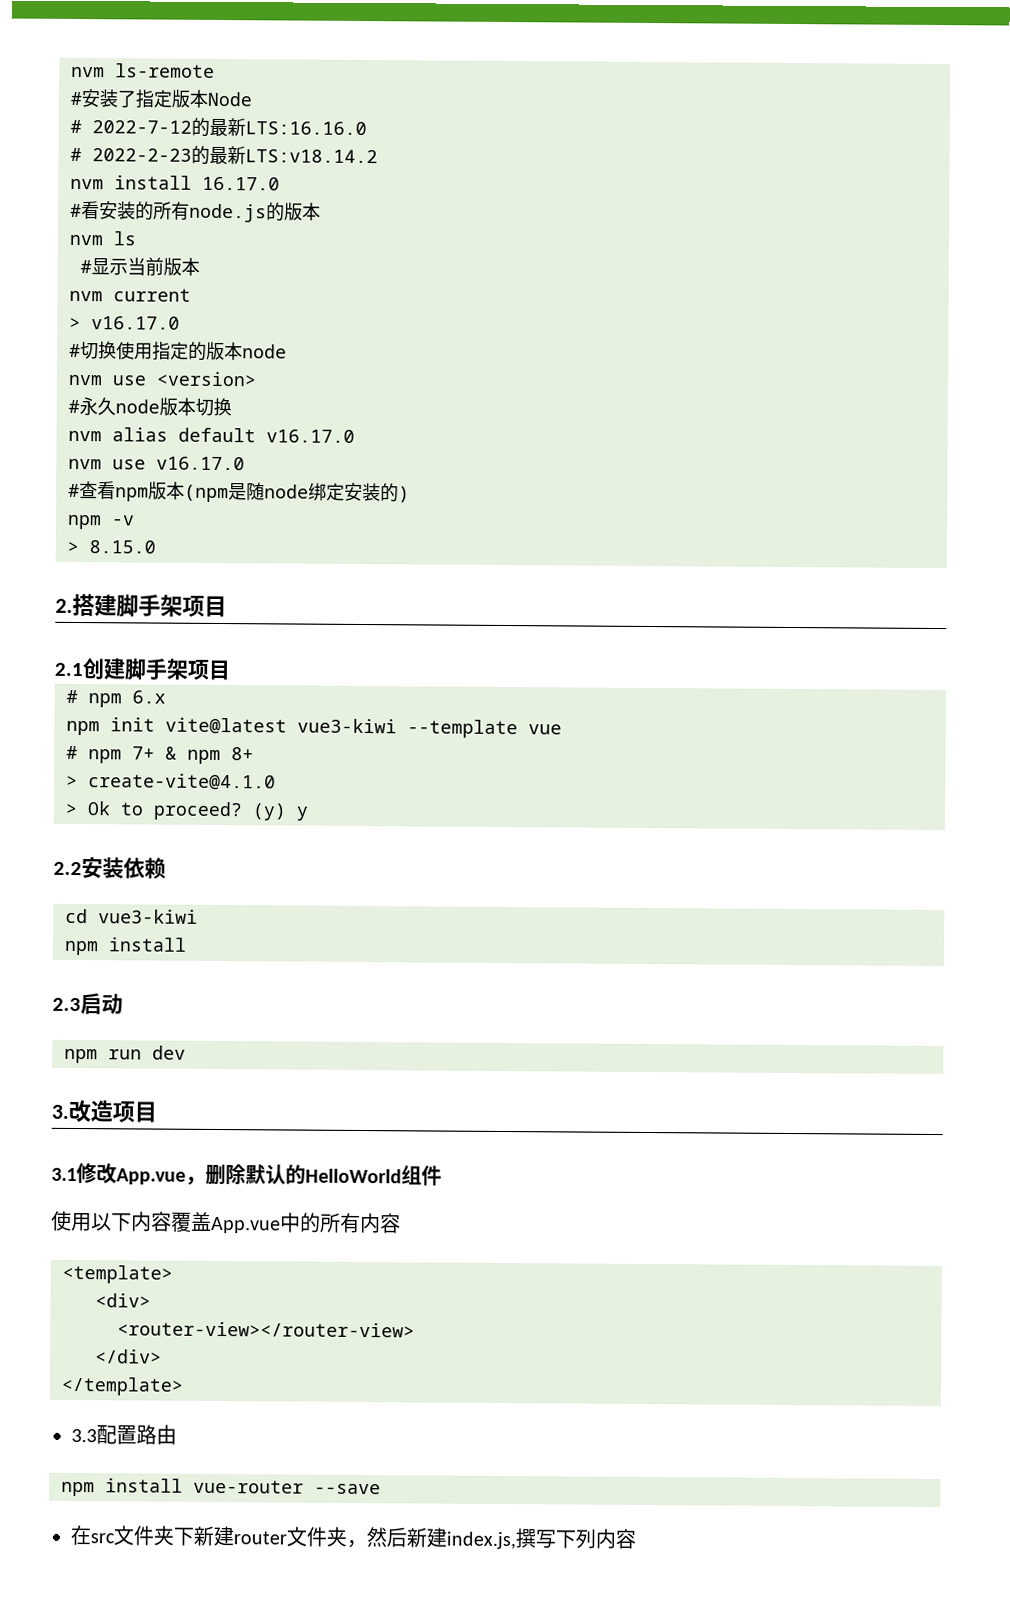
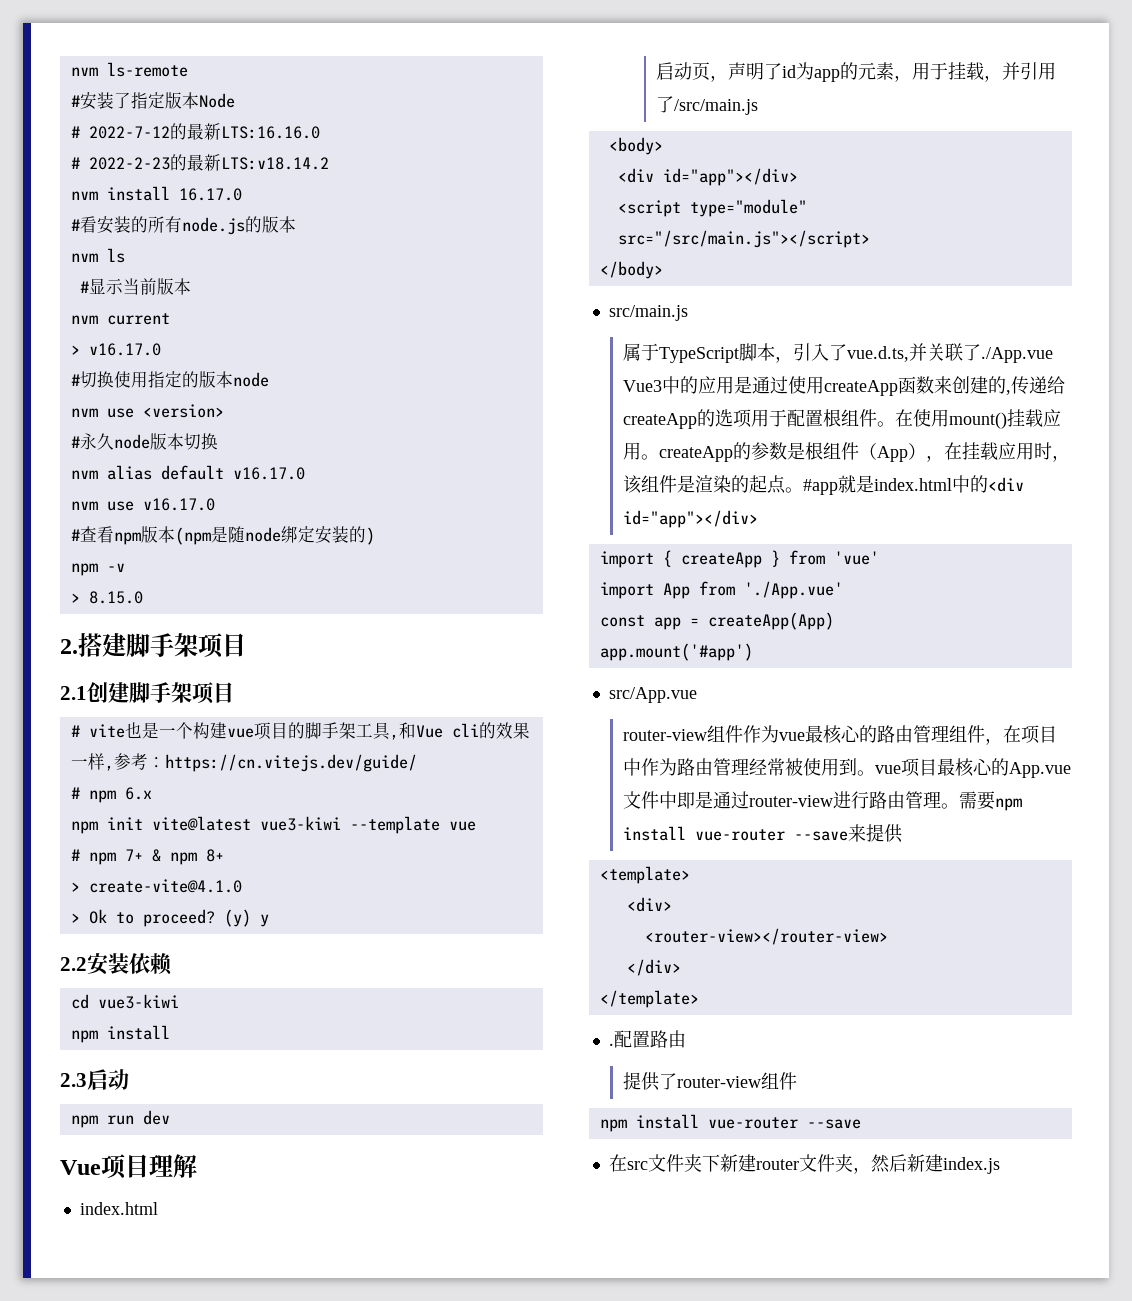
+ # vite也是一个构建vue项目的脚手架工具,和Vue cli的效果一样,参考：https://cn.vitejs.dev/guide/
- 3.改造项目
- 3.1修改App.vue，删除默认的HelloWorld组件
- 使用以下内容覆盖App.vue中的所有内容
+ Vue项目理解
+ index.html
+ 启动页，声明了id为app的元素，用于挂载，并引用了/src/main.js
+ <body>
+ <div id="app"></div>
+ <script type="module" src="/src/main.js"></script>
+ </body>
+ src/main.js
+ 属于TypeScript脚本，引入了vue.d.ts,并关联了./App.vue Vue3中的应用是通过使用createApp函数来创建的,传递给createApp的选项用于配置根组件。在使用mount()挂载应用。createApp的参数是根组件（App），在挂载应用时，该组件是渲染的起点。#app就是index.html中的<div id="app"></div>
+ import { createApp } from 'vue'
+ import App from './App.vue'
+ const app = createApp(App)
+ app.mount('#app')
+ src/App.vue
+ router-view组件作为vue最核心的路由管理组件，在项目中作为路由管理经常被使用到。vue项目最核心的App.vue文件中即是通过router-view进行路由管理。需要npm install vue-router --save来提供
- 3.3配置路由
+ .配置路由
+ 提供了router-view组件
- 在src文件夹下新建router文件夹，然后新建index.js,撰写下列内容
+ 在src文件夹下新建router文件夹，然后新建index.js

